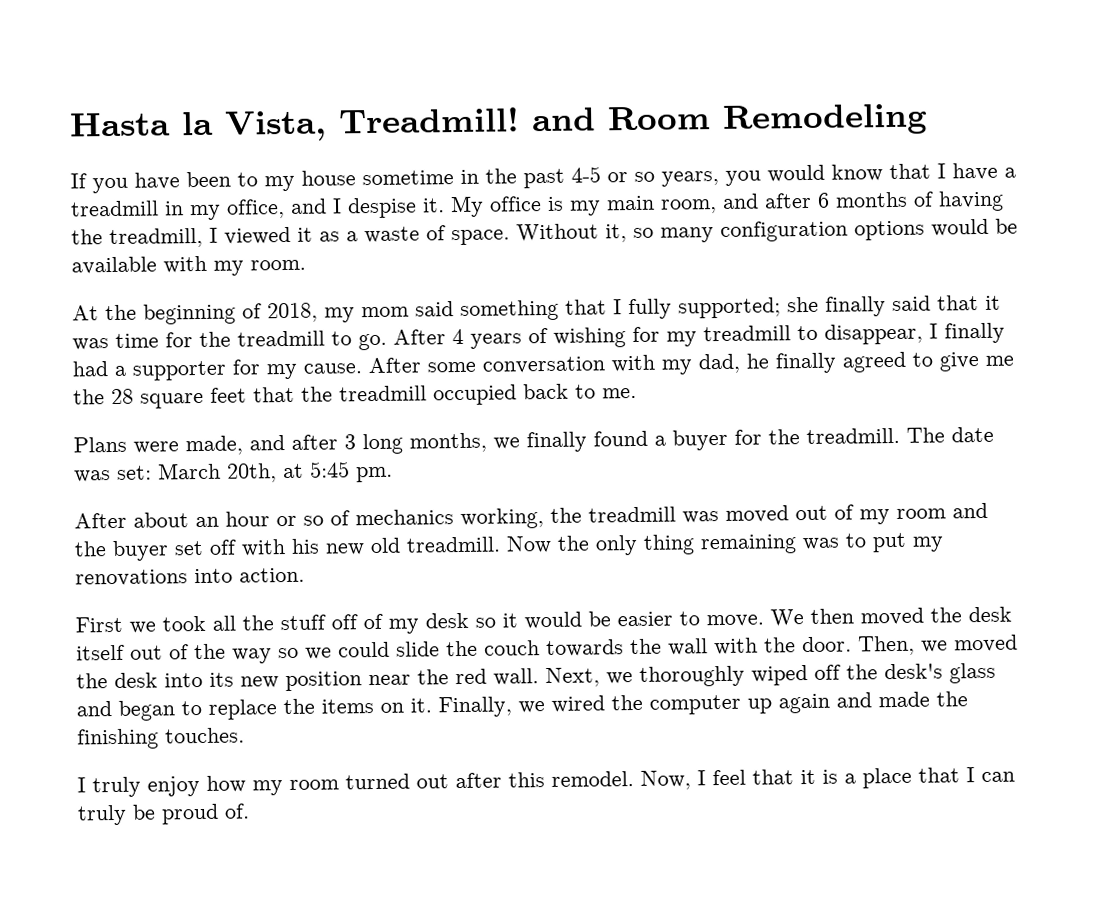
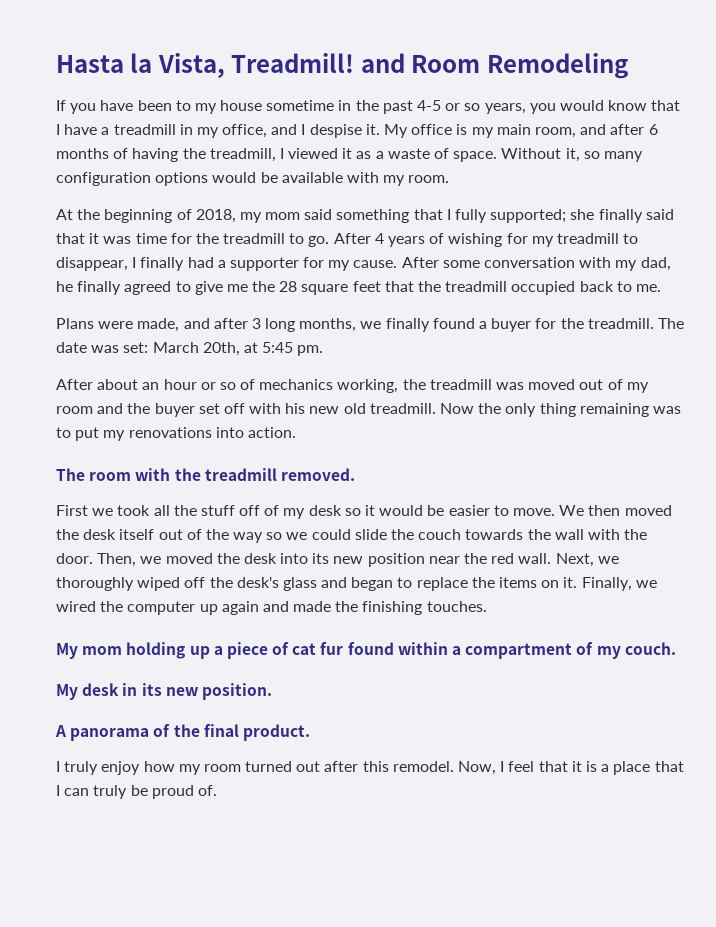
+ The room with the treadmill removed.
+ My mom holding up a piece of cat fur found within a compartment of my couch.
+ My desk in its new position.
+ A panorama of the final product.

